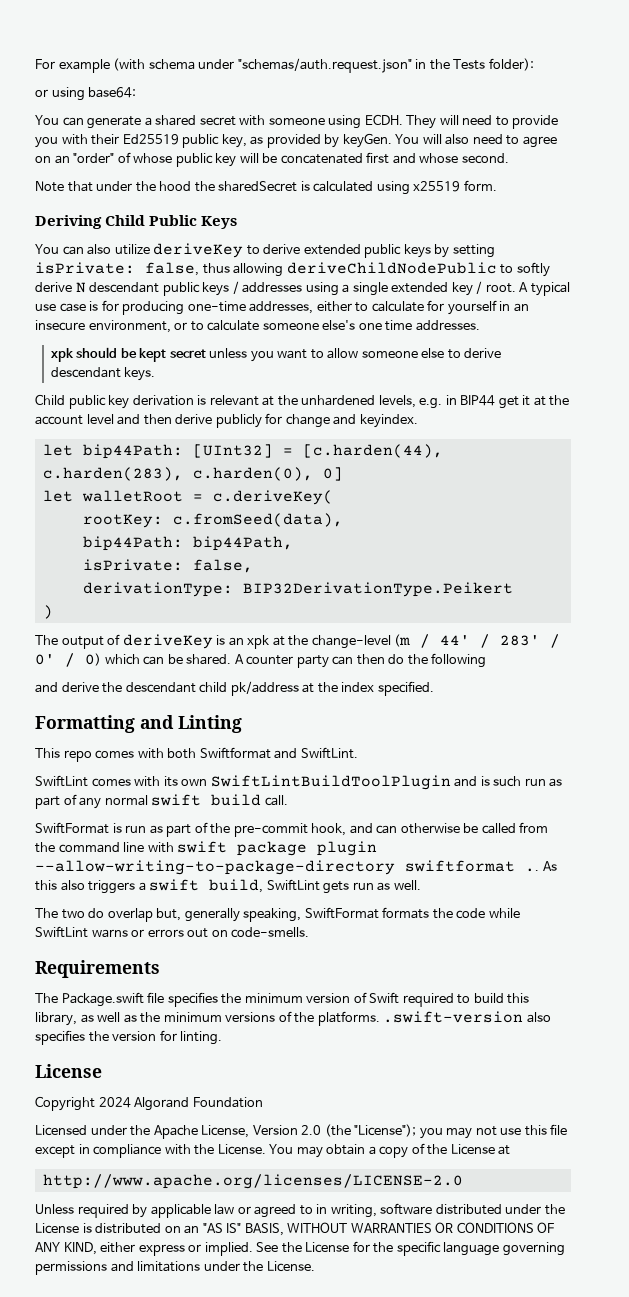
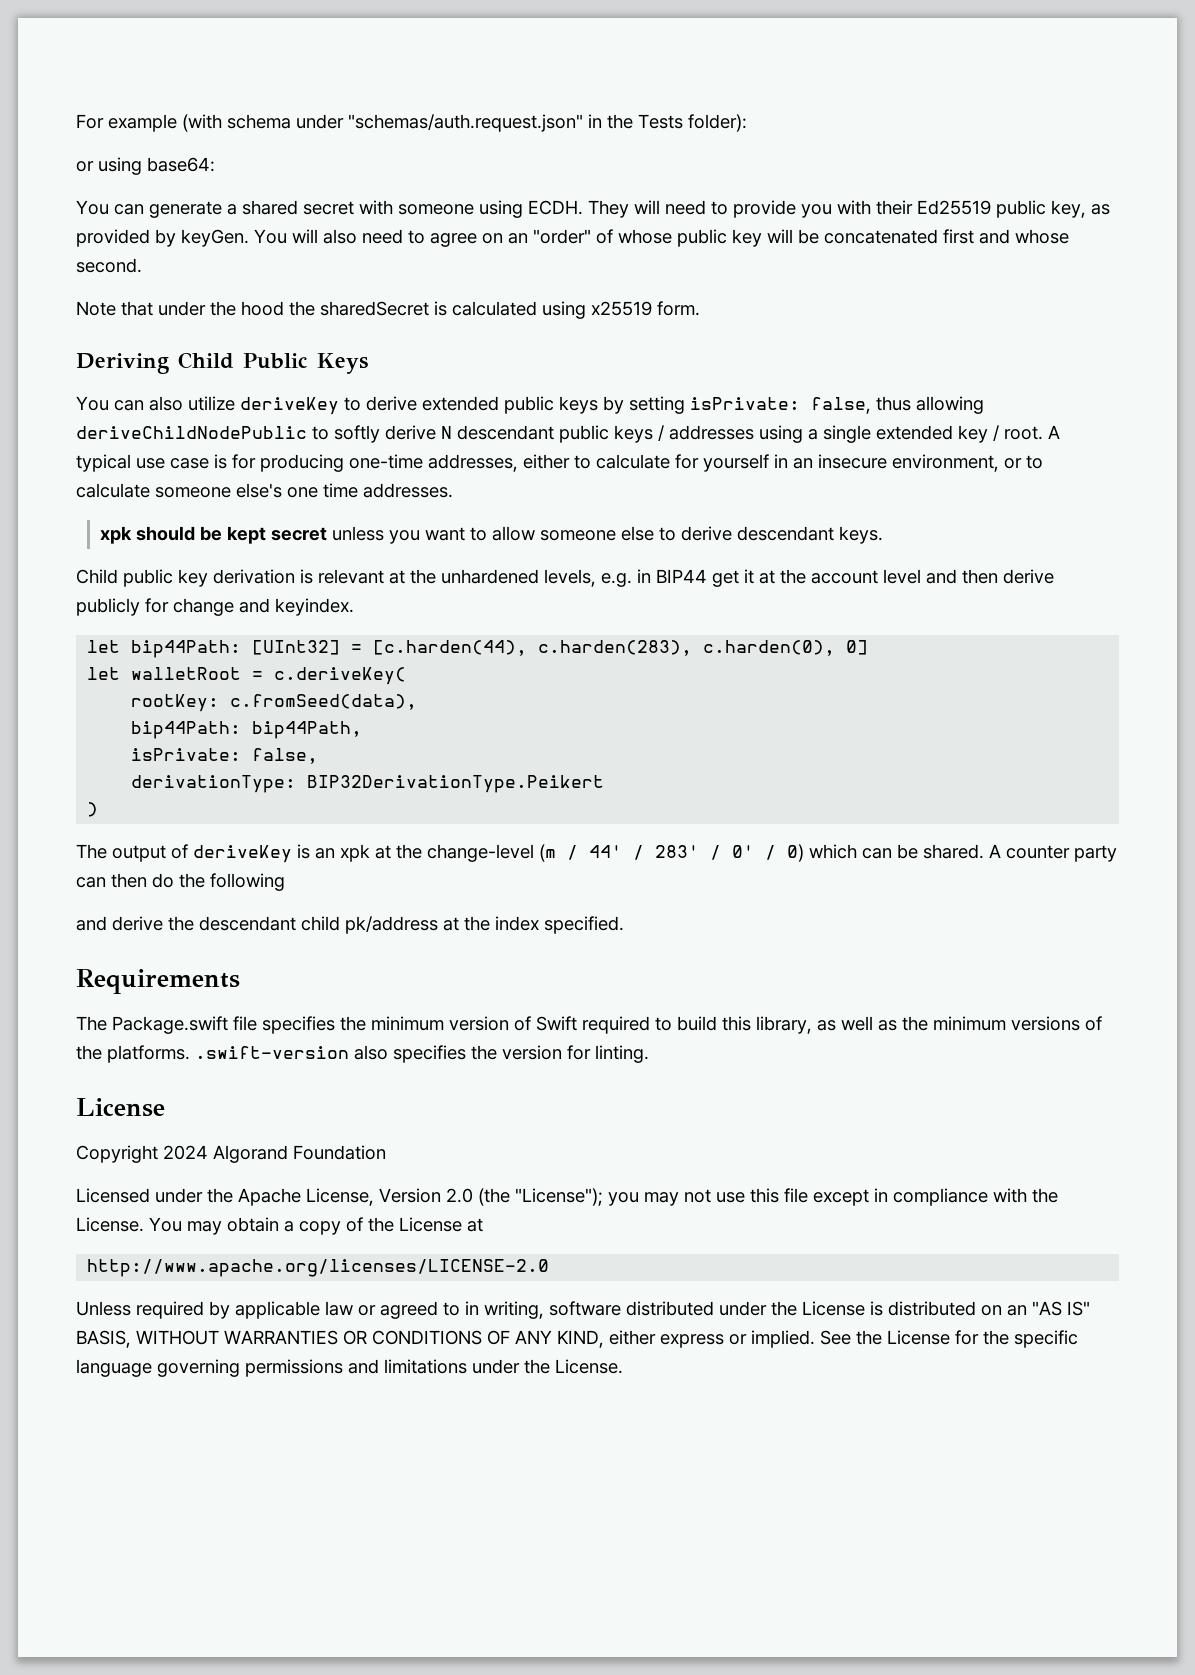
- Formatting and Linting
- This repo comes with both Swiftformat and SwiftLint.
- SwiftLint comes with its own SwiftLintBuildToolPlugin and is such run as part of any normal swift build call.
- SwiftFormat is run as part of the pre-commit hook, and can otherwise be called from the command line with swift package plugin --allow-writing-to-package-directory swiftformat .. As this also triggers a swift build, SwiftLint gets run as well.
- The two do overlap but, generally speaking, SwiftFormat formats the code while SwiftLint warns or errors out on code-smells.

